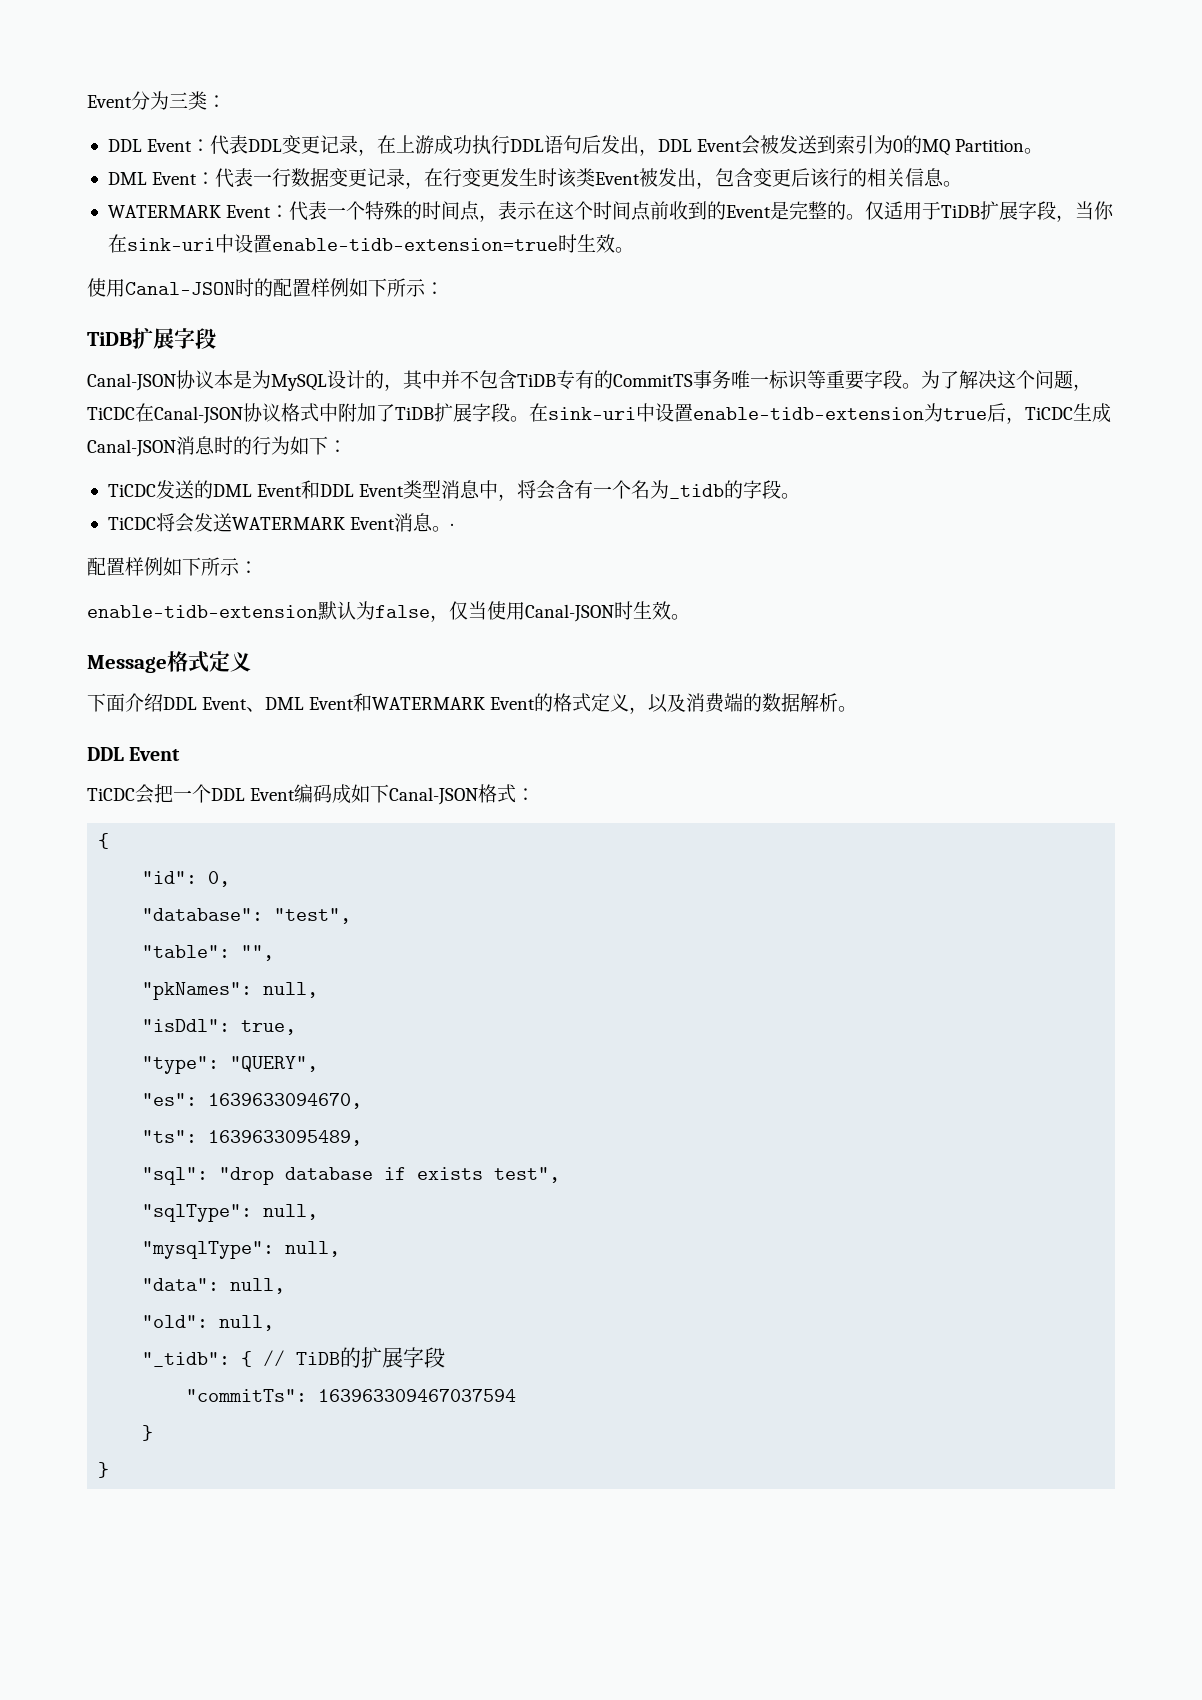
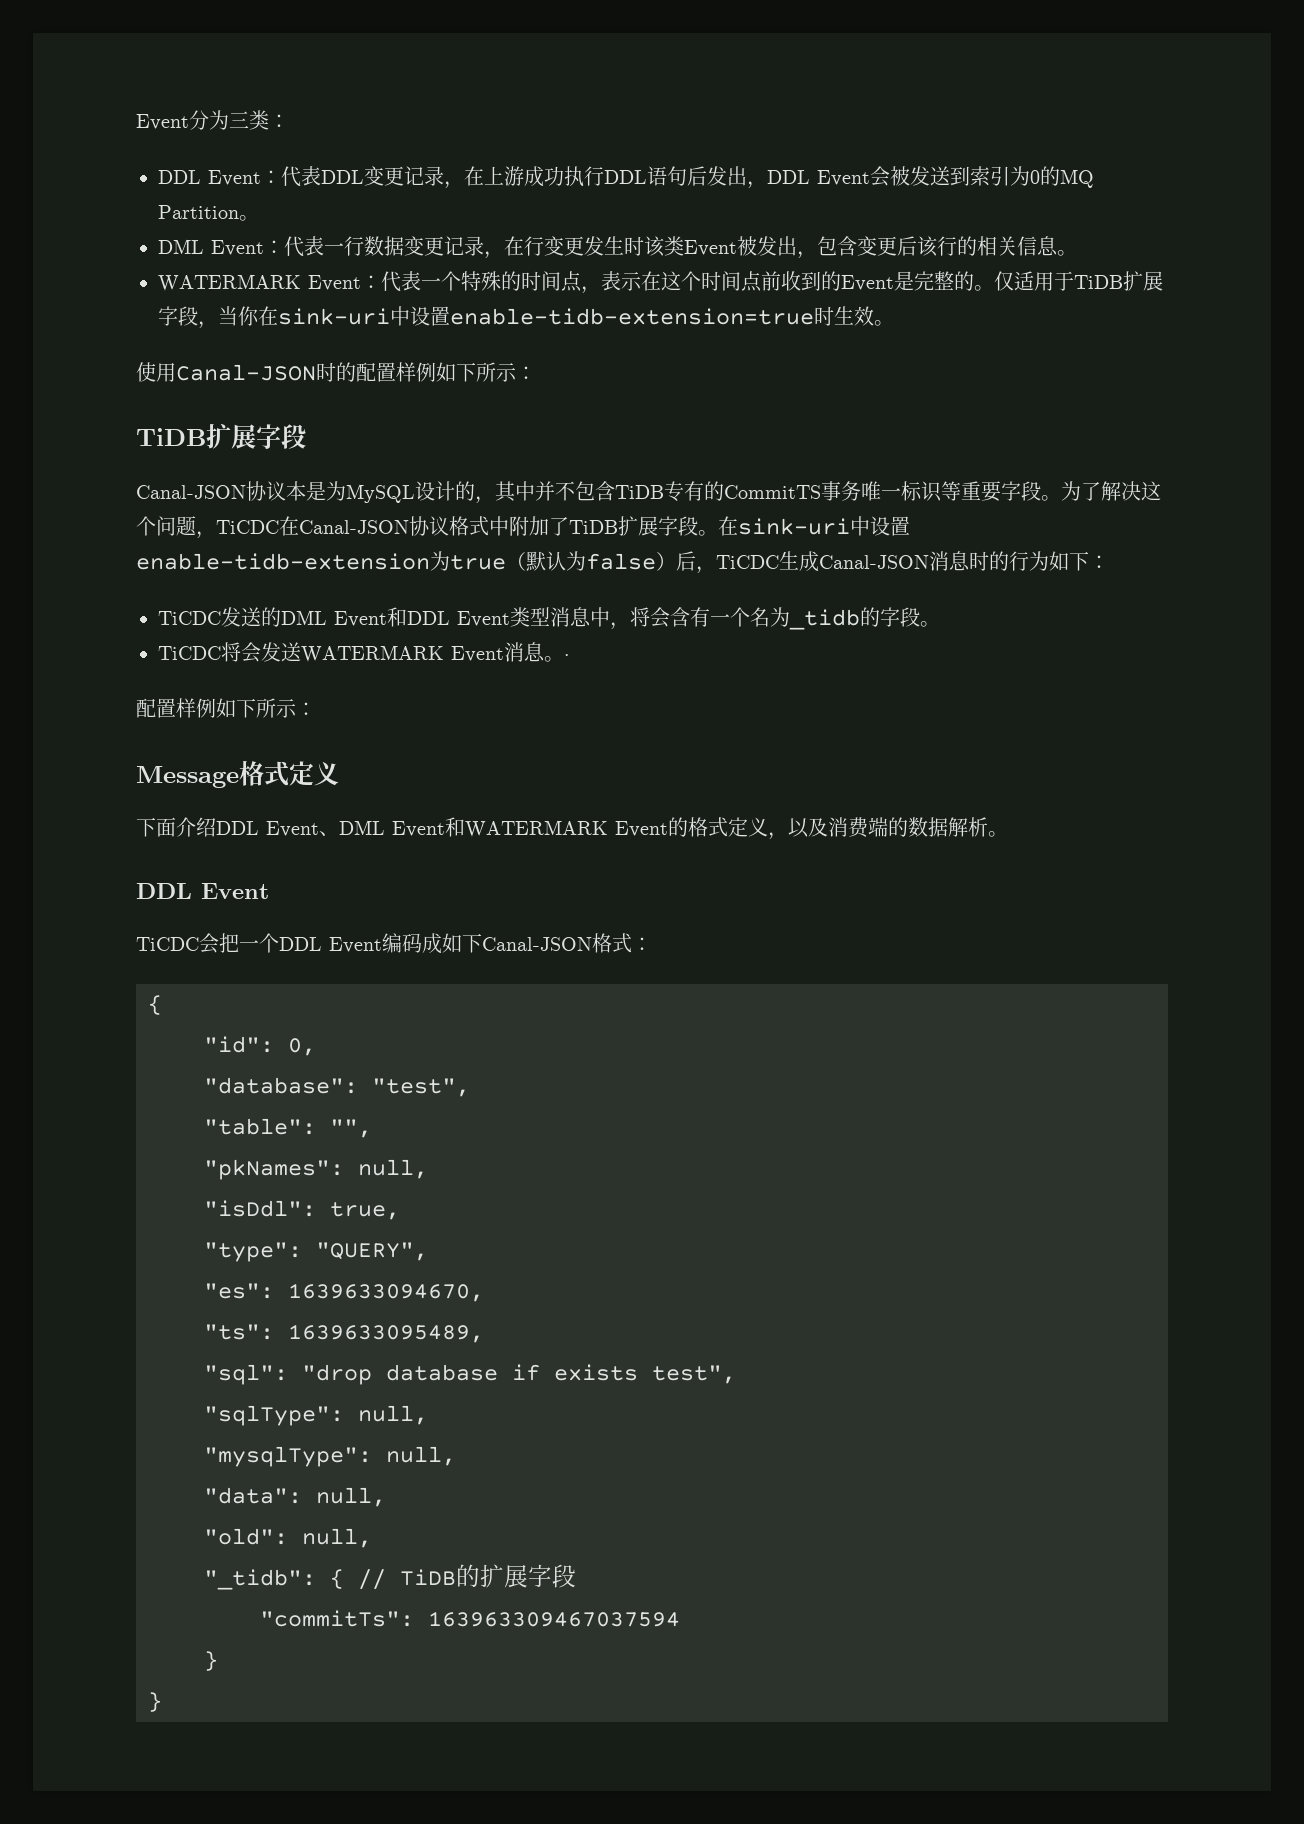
- 在sink-uri中设置enable-tidb-extension为true后，TiCDC生成Canal-JSON消息时的行为如下：
+ 在sink-uri中设置enable-tidb-extension为true（默认为false）后，TiCDC生成Canal-JSON消息时的行为如下：
- enable-tidb-extension默认为false，仅当使用Canal-JSON时生效。

